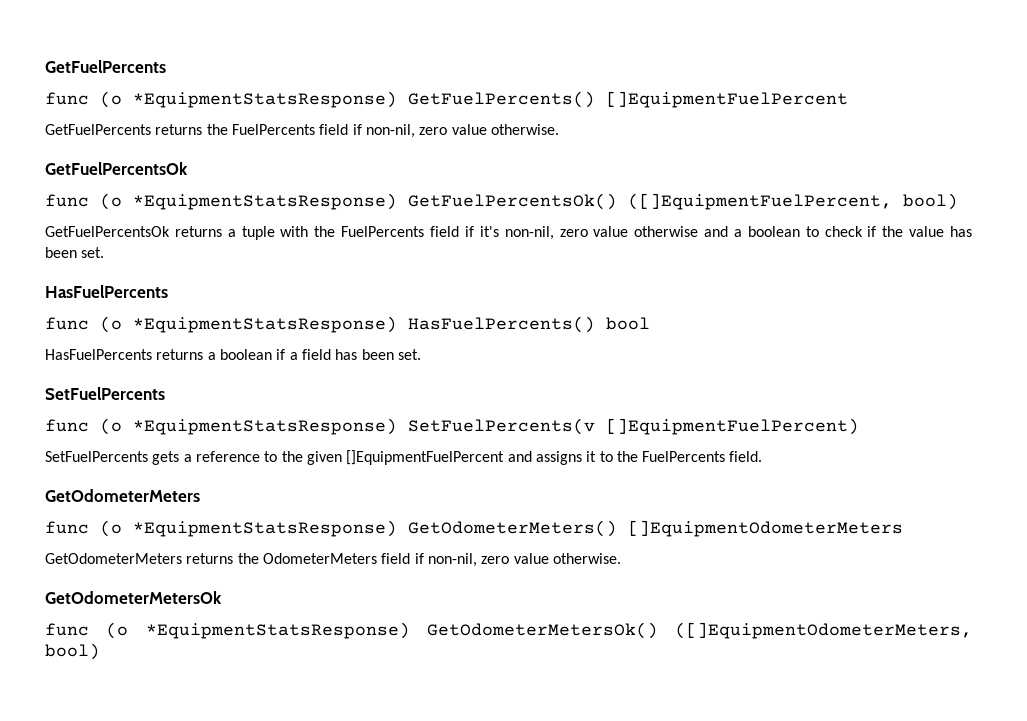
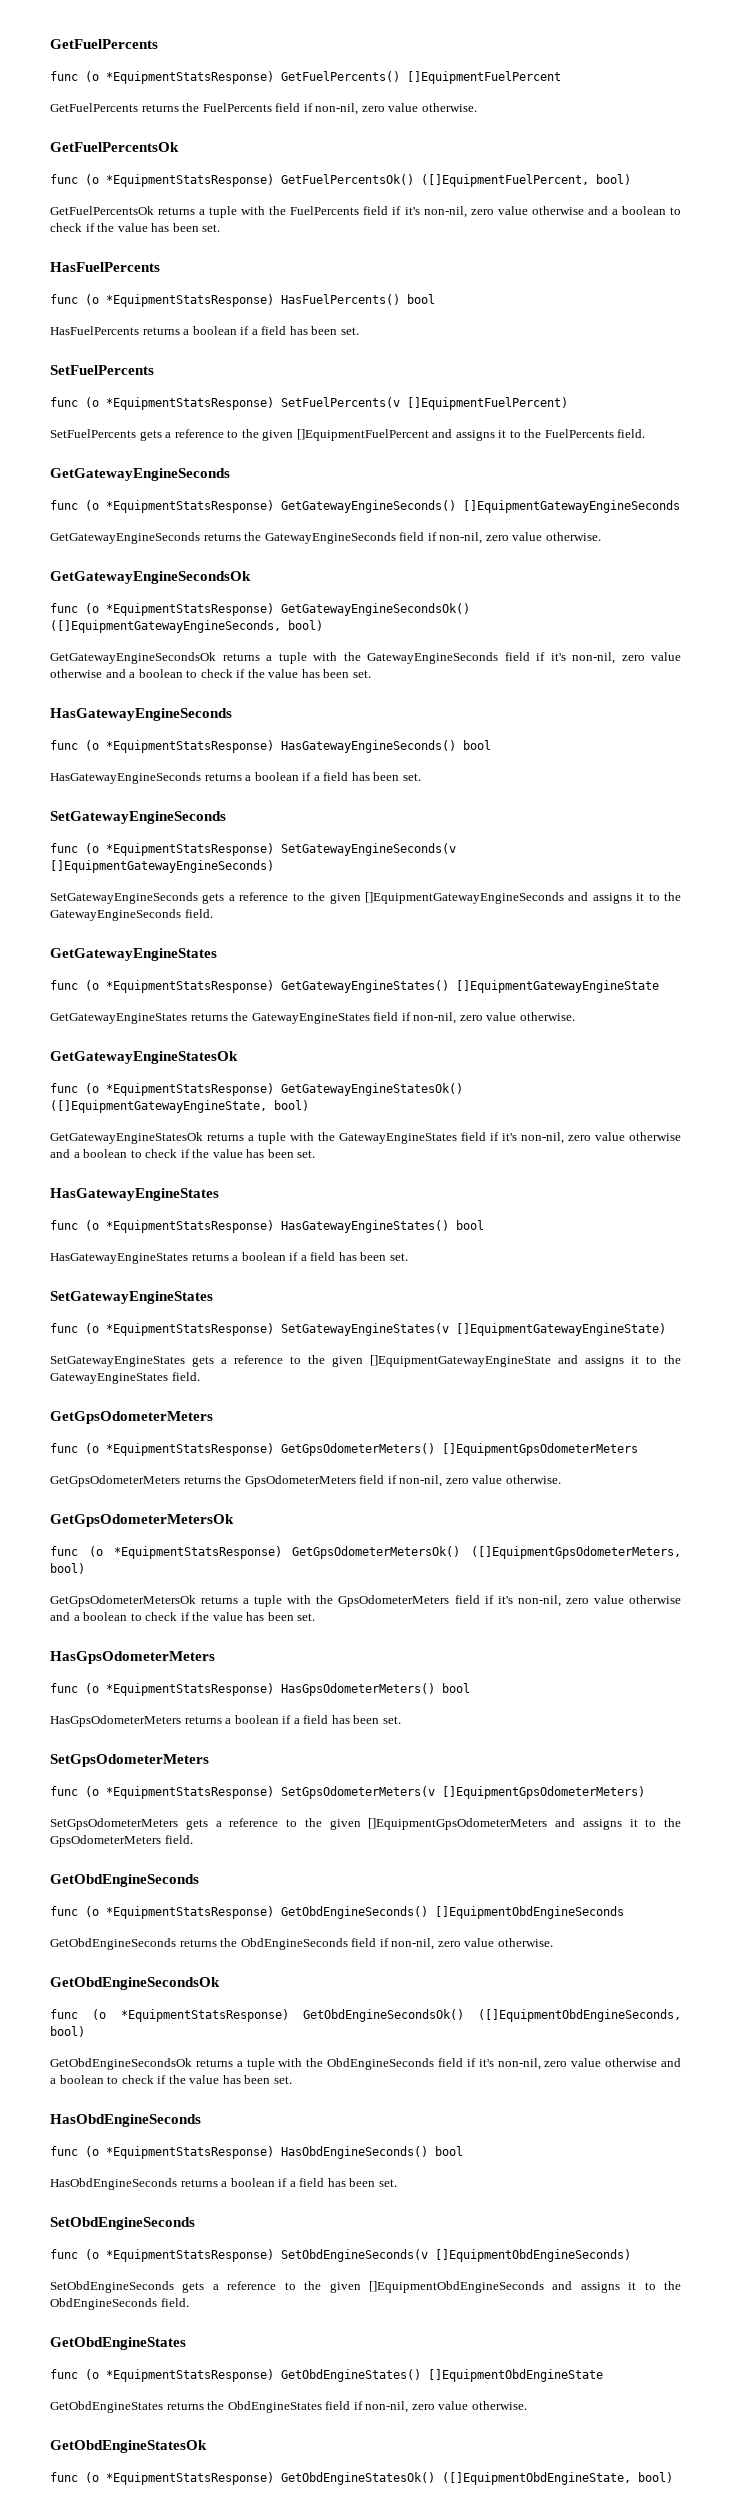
  SetFuelPercents gets a reference to the given []EquipmentFuelPercent and assigns it to the FuelPercents field.
- GetOdometerMeters
- func (o *EquipmentStatsResponse) GetOdometerMeters() []EquipmentOdometerMeters
- GetOdometerMeters returns the OdometerMeters field if non-nil, zero value otherwise.
- GetOdometerMetersOk
- func (o *EquipmentStatsResponse) GetOdometerMetersOk() ([]EquipmentOdometerMeters, bool)
+ GetGatewayEngineSeconds
+ func (o *EquipmentStatsResponse) GetGatewayEngineSeconds() []EquipmentGatewayEngineSeconds
+ GetGatewayEngineSeconds returns the GatewayEngineSeconds field if non-nil, zero value otherwise.
+ GetGatewayEngineSecondsOk
+ func (o *EquipmentStatsResponse) GetGatewayEngineSecondsOk() ([]EquipmentGatewayEngineSeconds, bool)
+ GetGatewayEngineSecondsOk returns a tuple with the GatewayEngineSeconds field if it's non-nil, zero value otherwise and a boolean to check if the value has been set.
+ HasGatewayEngineSeconds
+ func (o *EquipmentStatsResponse) HasGatewayEngineSeconds() bool
+ HasGatewayEngineSeconds returns a boolean if a field has been set.
+ SetGatewayEngineSeconds
+ func (o *EquipmentStatsResponse) SetGatewayEngineSeconds(v []EquipmentGatewayEngineSeconds)
+ SetGatewayEngineSeconds gets a reference to the given []EquipmentGatewayEngineSeconds and assigns it to the GatewayEngineSeconds field.
+ GetGatewayEngineStates
+ func (o *EquipmentStatsResponse) GetGatewayEngineStates() []EquipmentGatewayEngineState
+ GetGatewayEngineStates returns the GatewayEngineStates field if non-nil, zero value otherwise.
+ GetGatewayEngineStatesOk
+ func (o *EquipmentStatsResponse) GetGatewayEngineStatesOk() ([]EquipmentGatewayEngineState, bool)
+ GetGatewayEngineStatesOk returns a tuple with the GatewayEngineStates field if it's non-nil, zero value otherwise and a boolean to check if the value has been set.
+ HasGatewayEngineStates
+ func (o *EquipmentStatsResponse) HasGatewayEngineStates() bool
+ HasGatewayEngineStates returns a boolean if a field has been set.
+ SetGatewayEngineStates
+ func (o *EquipmentStatsResponse) SetGatewayEngineStates(v []EquipmentGatewayEngineState)
+ SetGatewayEngineStates gets a reference to the given []EquipmentGatewayEngineState and assigns it to the GatewayEngineStates field.
+ GetGpsOdometerMeters
+ func (o *EquipmentStatsResponse) GetGpsOdometerMeters() []EquipmentGpsOdometerMeters
+ GetGpsOdometerMeters returns the GpsOdometerMeters field if non-nil, zero value otherwise.
+ GetGpsOdometerMetersOk
+ func (o *EquipmentStatsResponse) GetGpsOdometerMetersOk() ([]EquipmentGpsOdometerMeters, bool)
+ GetGpsOdometerMetersOk returns a tuple with the GpsOdometerMeters field if it's non-nil, zero value otherwise and a boolean to check if the value has been set.
+ HasGpsOdometerMeters
+ func (o *EquipmentStatsResponse) HasGpsOdometerMeters() bool
+ HasGpsOdometerMeters returns a boolean if a field has been set.
+ SetGpsOdometerMeters
+ func (o *EquipmentStatsResponse) SetGpsOdometerMeters(v []EquipmentGpsOdometerMeters)
+ SetGpsOdometerMeters gets a reference to the given []EquipmentGpsOdometerMeters and assigns it to the GpsOdometerMeters field.
+ GetObdEngineSeconds
+ func (o *EquipmentStatsResponse) GetObdEngineSeconds() []EquipmentObdEngineSeconds
+ GetObdEngineSeconds returns the ObdEngineSeconds field if non-nil, zero value otherwise.
+ GetObdEngineSecondsOk
+ func (o *EquipmentStatsResponse) GetObdEngineSecondsOk() ([]EquipmentObdEngineSeconds, bool)
+ GetObdEngineSecondsOk returns a tuple with the ObdEngineSeconds field if it's non-nil, zero value otherwise and a boolean to check if the value has been set.
+ HasObdEngineSeconds
+ func (o *EquipmentStatsResponse) HasObdEngineSeconds() bool
+ HasObdEngineSeconds returns a boolean if a field has been set.
+ SetObdEngineSeconds
+ func (o *EquipmentStatsResponse) SetObdEngineSeconds(v []EquipmentObdEngineSeconds)
+ SetObdEngineSeconds gets a reference to the given []EquipmentObdEngineSeconds and assigns it to the ObdEngineSeconds field.
+ GetObdEngineStates
+ func (o *EquipmentStatsResponse) GetObdEngineStates() []EquipmentObdEngineState
+ GetObdEngineStates returns the ObdEngineStates field if non-nil, zero value otherwise.
+ GetObdEngineStatesOk
+ func (o *EquipmentStatsResponse) GetObdEngineStatesOk() ([]EquipmentObdEngineState, bool)

